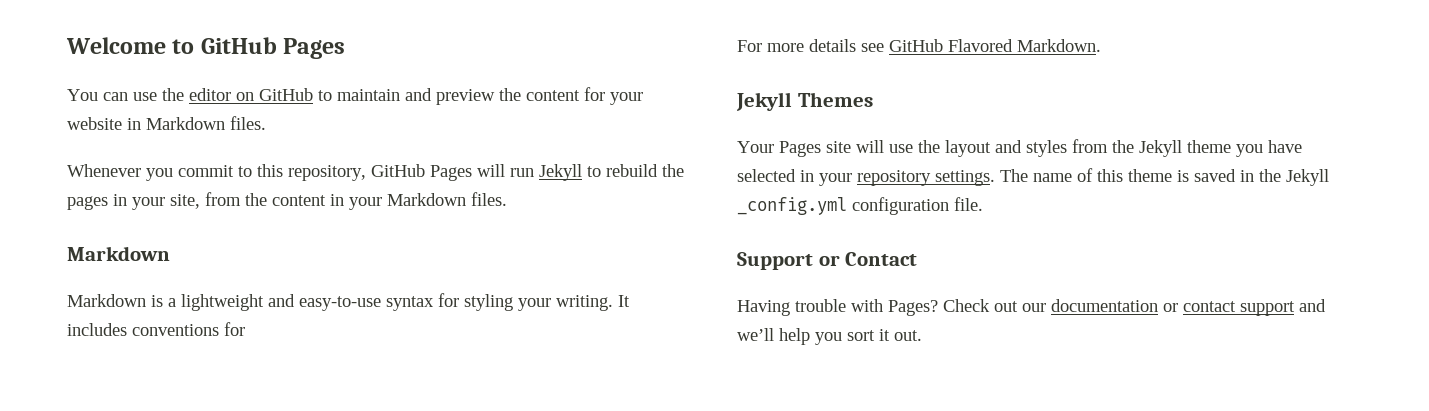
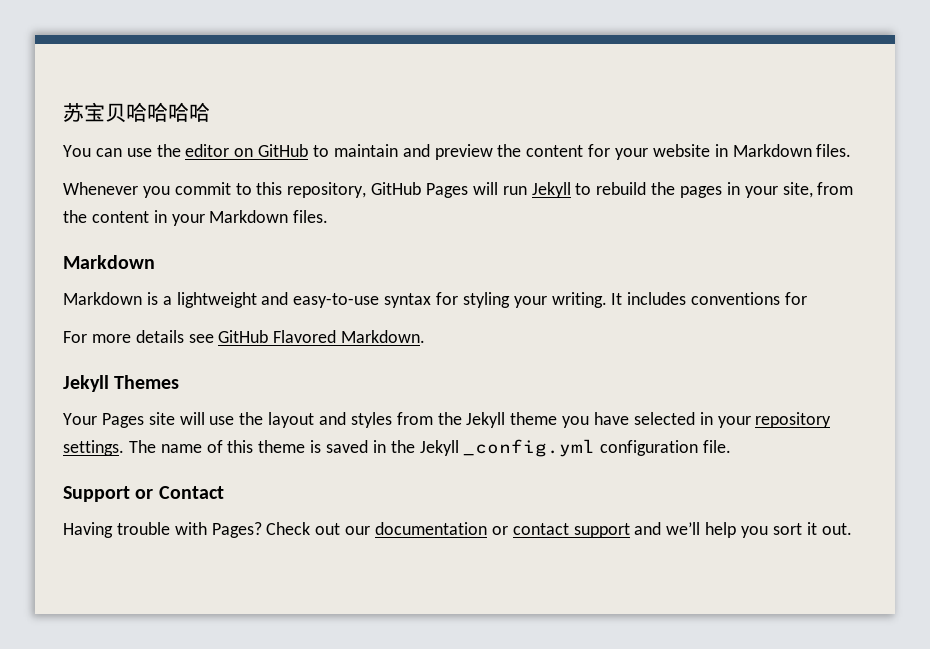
- Welcome to GitHub Pages
+ 苏宝贝哈哈哈哈

